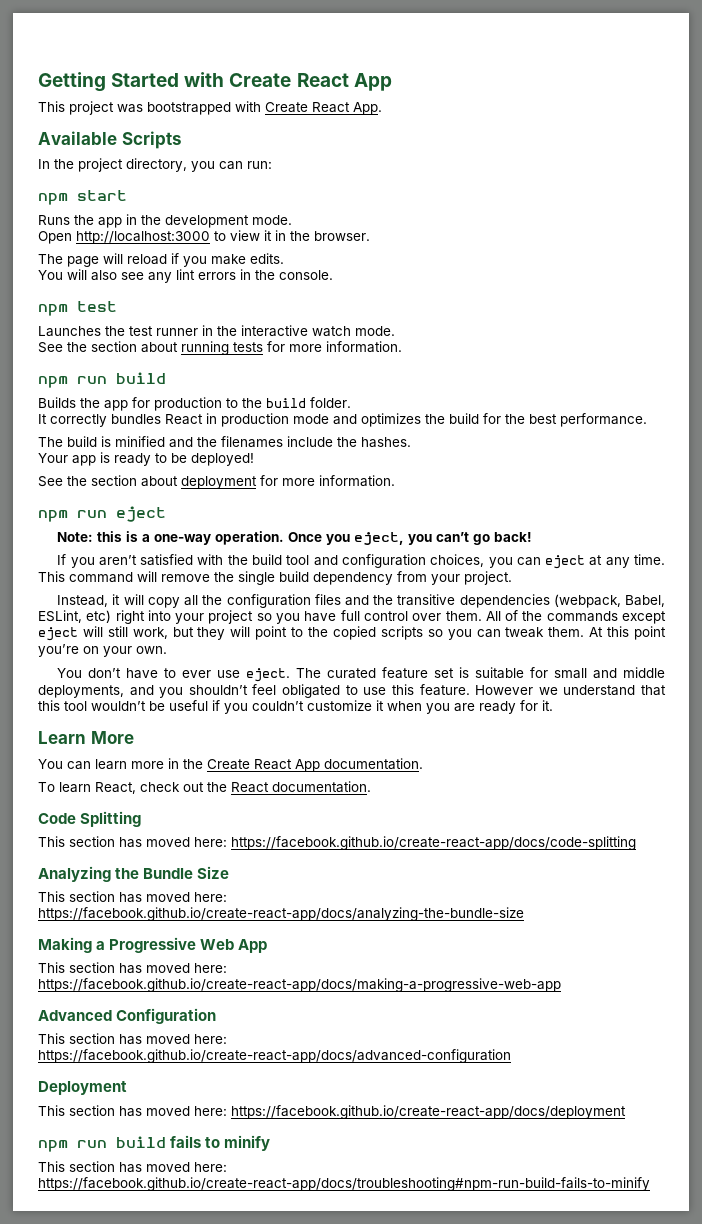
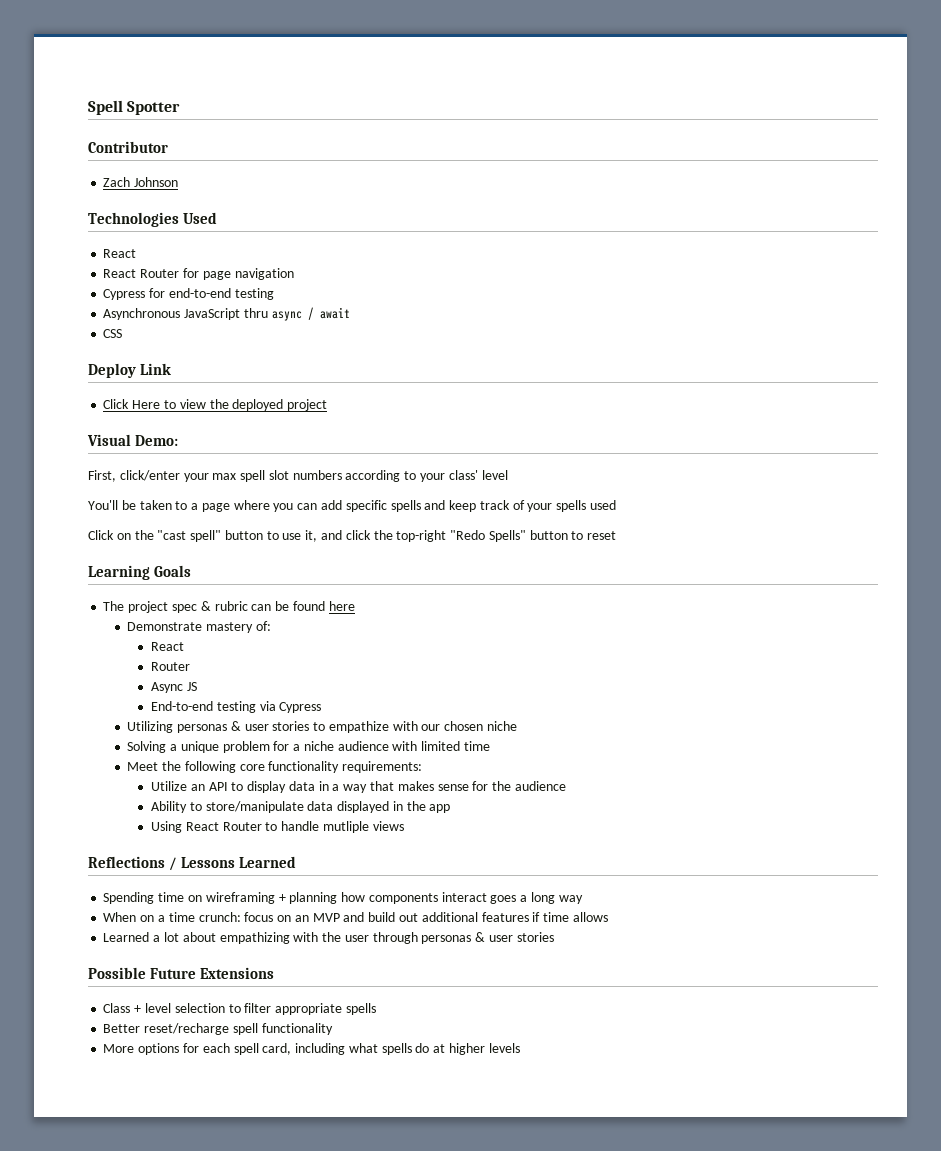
- Getting Started with Create React App
- This project was bootstrapped with Create React App.
- Available Scripts
- In the project directory, you can run:
- npm start
- Runs the app in the development mode.
- Open http://localhost:3000 to view it in the browser.
- The page will reload if you make edits.
- You will also see any lint errors in the console.
- npm test
- Launches the test runner in the interactive watch mode.
- See the section about running tests for more information.
- npm run build
- Builds the app for production to the build folder.
- It correctly bundles React in production mode and optimizes the build for the best performance.
- The build is minified and the filenames include the hashes.
- Your app is ready to be deployed!
- See the section about deployment for more information.
- npm run eject
- Note: this is a one-way operation. Once you eject, you can’t go back!
- If you aren’t satisfied with the build tool and configuration choices, you can eject at any time. This command will remove the single build dependency from your project.
- Instead, it will copy all the configuration files and the transitive dependencies (webpack, Babel, ESLint, etc) right into your project so you have full control over them. All of the commands except eject will still work, but they will point to the copied scripts so you can tweak them. At this point you’re on your own.
- You don’t have to ever use eject. The curated feature set is suitable for small and middle deployments, and you shouldn’t feel obligated to use this feature. However we understand that this tool wouldn’t be useful if you couldn’t customize it when you are ready for it.
- Learn More
- You can learn more in the Create React App documentation.
- To learn React, check out the React documentation.
- Code Splitting
- This section has moved here: https://facebook.github.io/create-react-app/docs/code-splitting
- Analyzing the Bundle Size
- This section has moved here: https://facebook.github.io/create-react-app/docs/analyzing-the-bundle-size
- Making a Progressive Web App
- This section has moved here: https://facebook.github.io/create-react-app/docs/making-a-progressive-web-app
- Advanced Configuration
- This section has moved here: https://facebook.github.io/create-react-app/docs/advanced-configuration
- Deployment
- This section has moved here: https://facebook.github.io/create-react-app/docs/deployment
- npm run build fails to minify
- This section has moved here: https://facebook.github.io/create-react-app/docs/troubleshooting#npm-run-build-fails-to-minify
+ Spell Spotter
+ Contributor
+ Zach Johnson
+ Technologies Used
+ React
+ React Router for page navigation
+ Cypress for end-to-end testing
+ Asynchronous JavaScript thru async / await
+ CSS
+ Deploy Link
+ Click Here to view the deployed project
+ Visual Demo:
+ First, click/enter your max spell slot numbers according to your class' level
+ You'll be taken to a page where you can add specific spells and keep track of your spells used
+ Click on the "cast spell" button to use it, and click the top-right "Redo Spells" button to reset
+ Learning Goals
+ The project spec & rubric can be found here
+ Demonstrate mastery of:
+ React
+ Router
+ Async JS
+ End-to-end testing via Cypress
+ Utilizing personas & user stories to empathize with our chosen niche
+ Solving a unique problem for a niche audience with limited time
+ Meet the following core functionality requirements:
+ Utilize an API to display data in a way that makes sense for the audience
+ Ability to store/manipulate data displayed in the app
+ Using React Router to handle mutliple views
+ Reflections / Lessons Learned
+ Spending time on wireframing + planning how components interact goes a long way
+ When on a time crunch: focus on an MVP and build out additional features if time allows
+ Learned a lot about empathizing with the user through personas & user stories
+ Possible Future Extensions
+ Class + level selection to filter appropriate spells
+ Better reset/recharge spell functionality
+ More options for each spell card, including what spells do at higher levels

